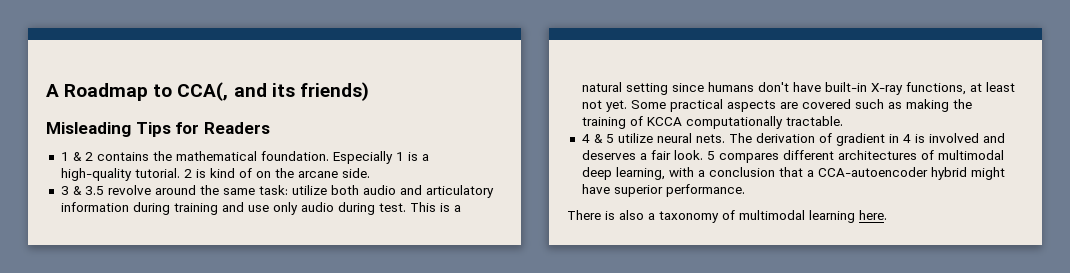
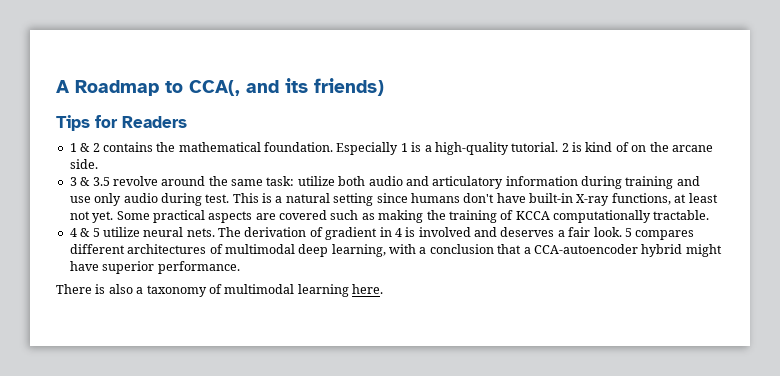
- Misleading Tips for Readers
+ Tips for Readers

